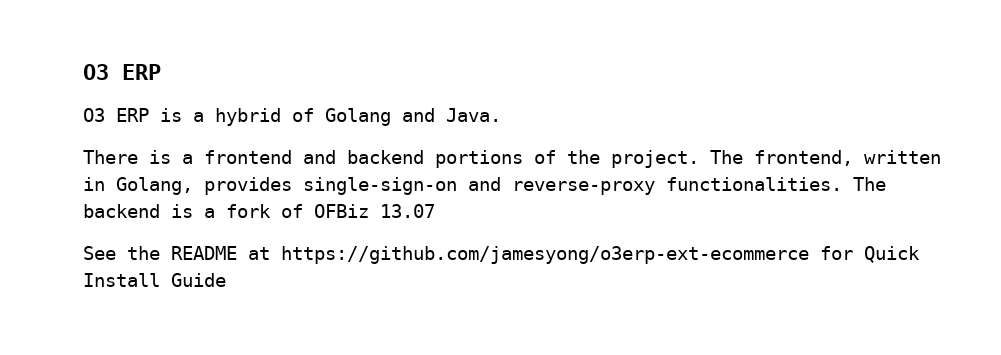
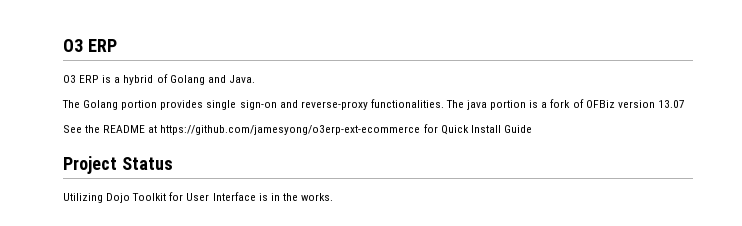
- There is a frontend and backend portions of the project. The frontend, written in Golang, provides single-sign-on and reverse-proxy functionalities.
+ The Golang portion provides single sign-on and reverse-proxy functionalities.
- The backend is a fork of OFBiz 13.07
+ The java portion is a fork of OFBiz version 13.07
+ Project Status
+ Utilizing Dojo Toolkit for User Interface is in the works.

